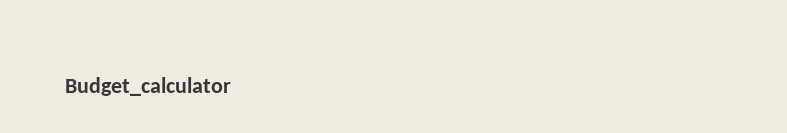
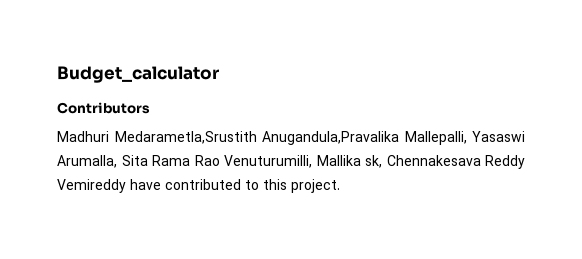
+ Contributors
+ Madhuri Medarametla,Srustith Anugandula,Pravalika Mallepalli, Yasaswi Arumalla, Sita Rama Rao Venuturumilli, Mallika sk, Chennakesava Reddy Vemireddy have contributed to this project.

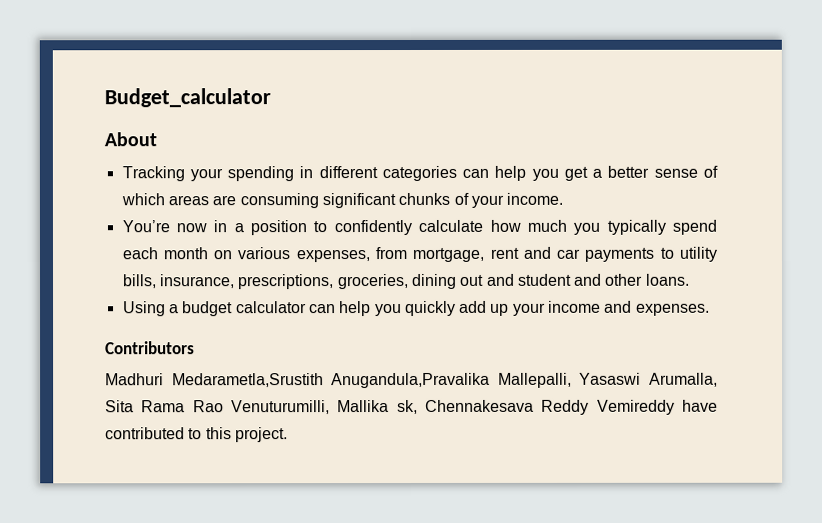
+ About
+ Tracking your spending in different categories can help you get a better sense of which areas are consuming significant chunks of your income.
+ You’re now in a position to confidently calculate how much you typically spend each month on various expenses, from mortgage, rent and car payments to utility bills, insurance, prescriptions, groceries, dining out and student and other loans.
+ Using a budget calculator can help you quickly add up your income and expenses.

